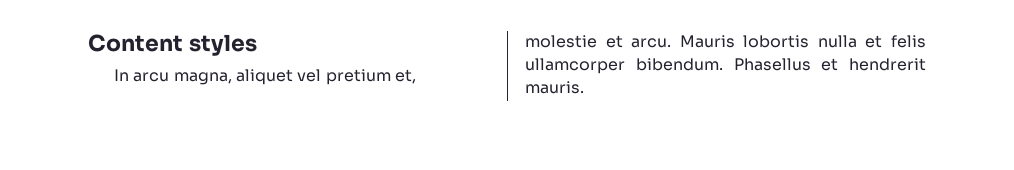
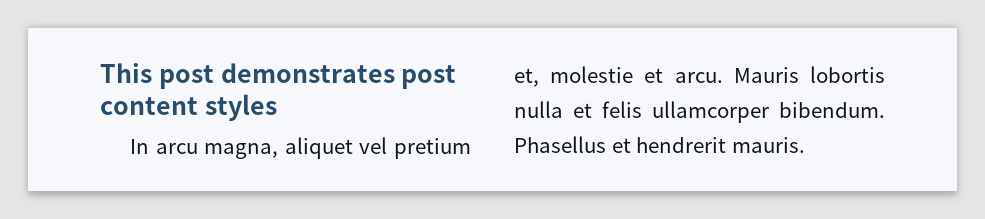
- Content styles
+ This post demonstrates post content styles

